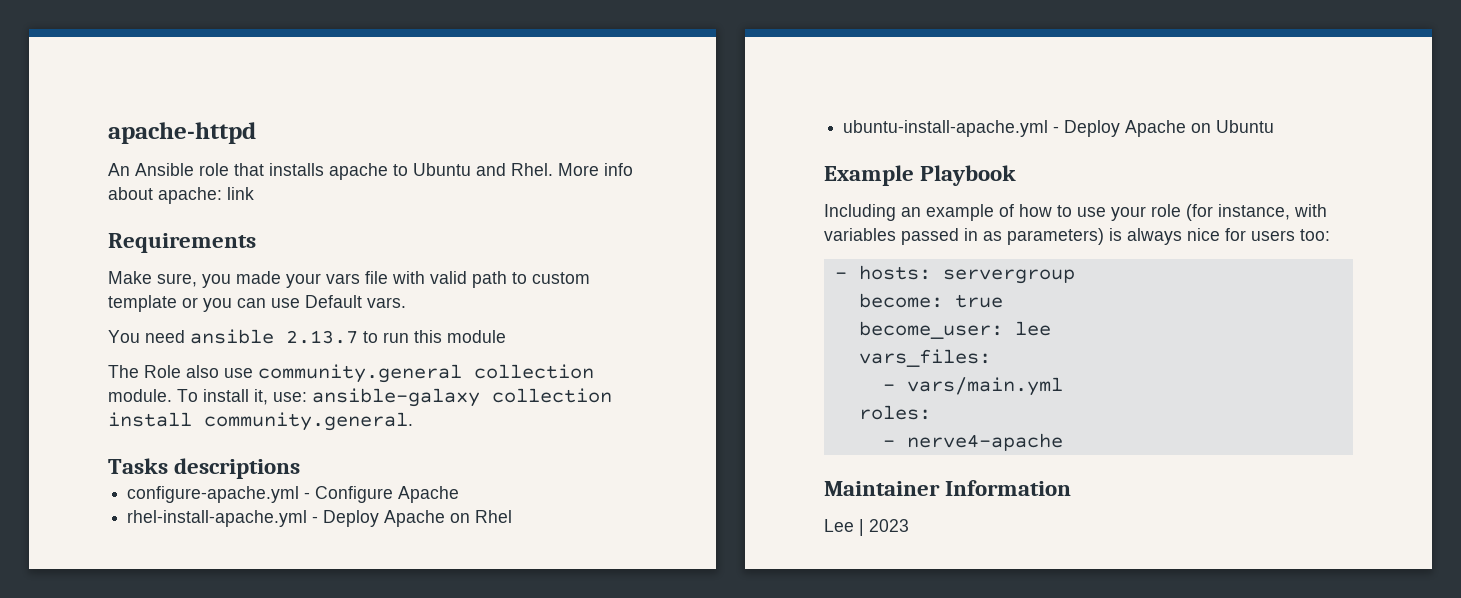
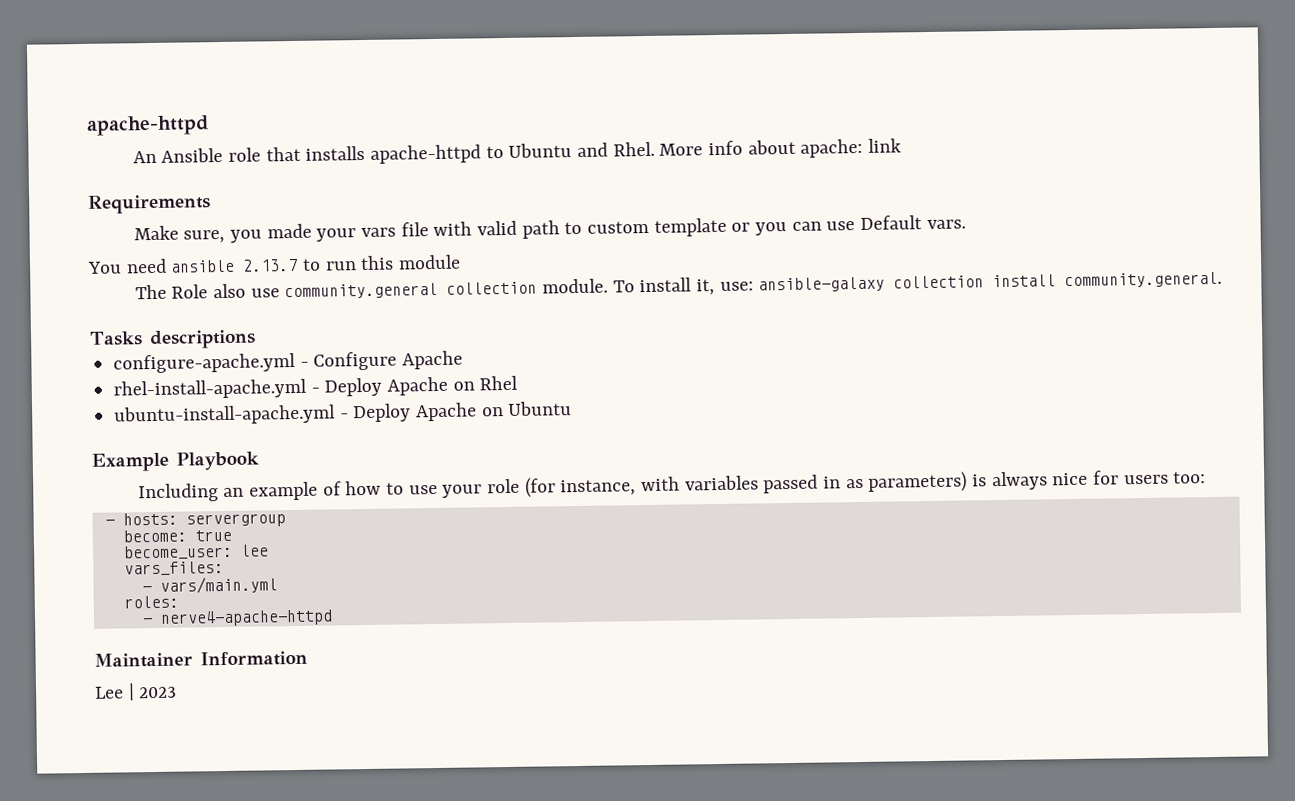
- An Ansible role that installs apache to Ubuntu and Rhel.
+ An Ansible role that installs apache-httpd to Ubuntu and Rhel.
- - nerve4-apache
+ - nerve4-apache-httpd

